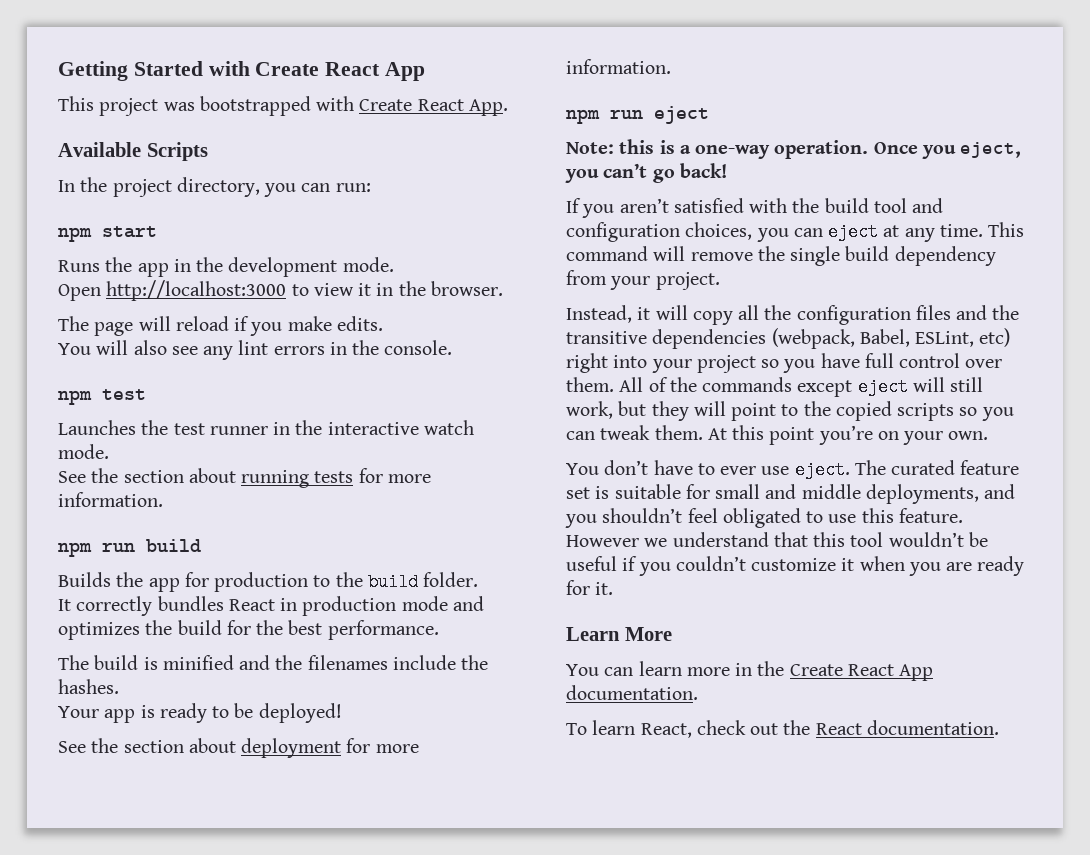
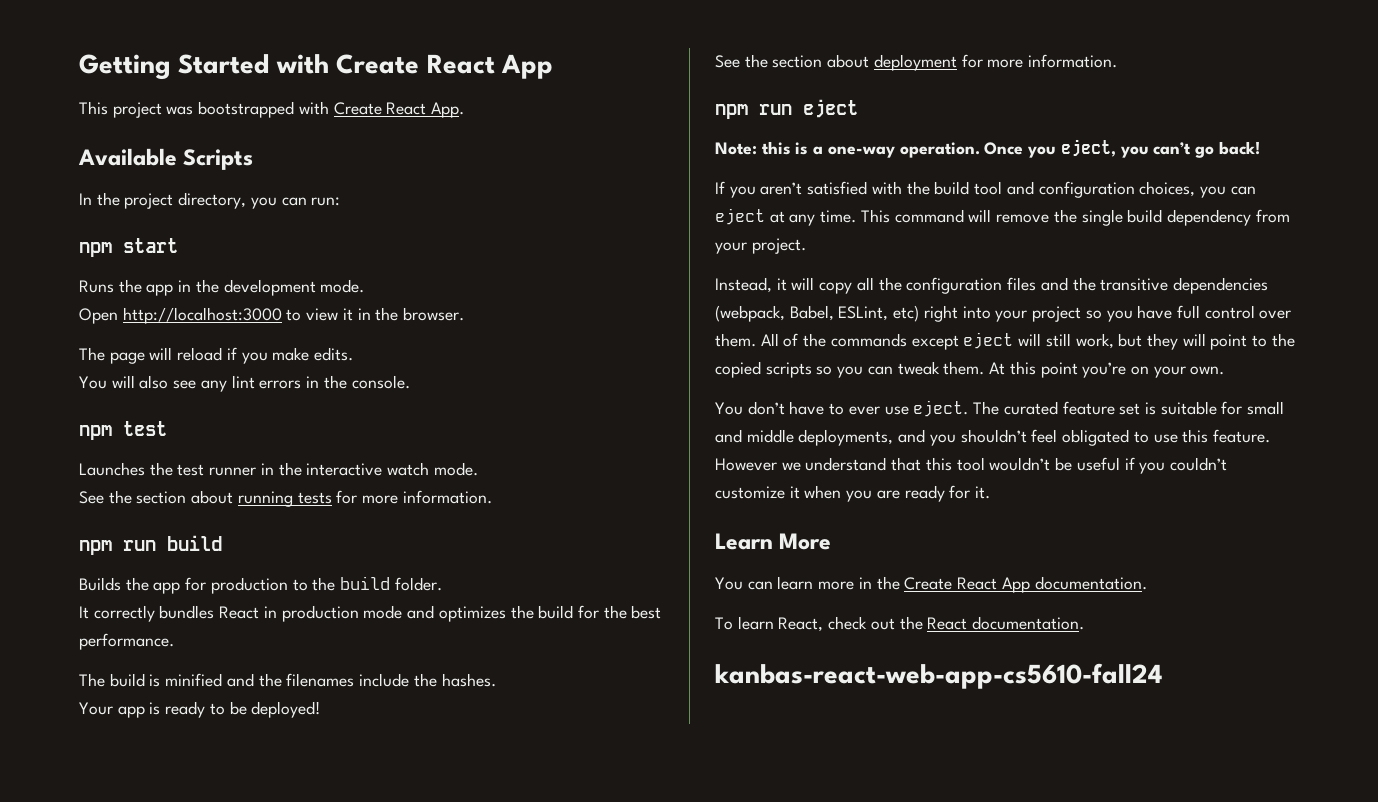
+ kanbas-react-web-app-cs5610-fall24

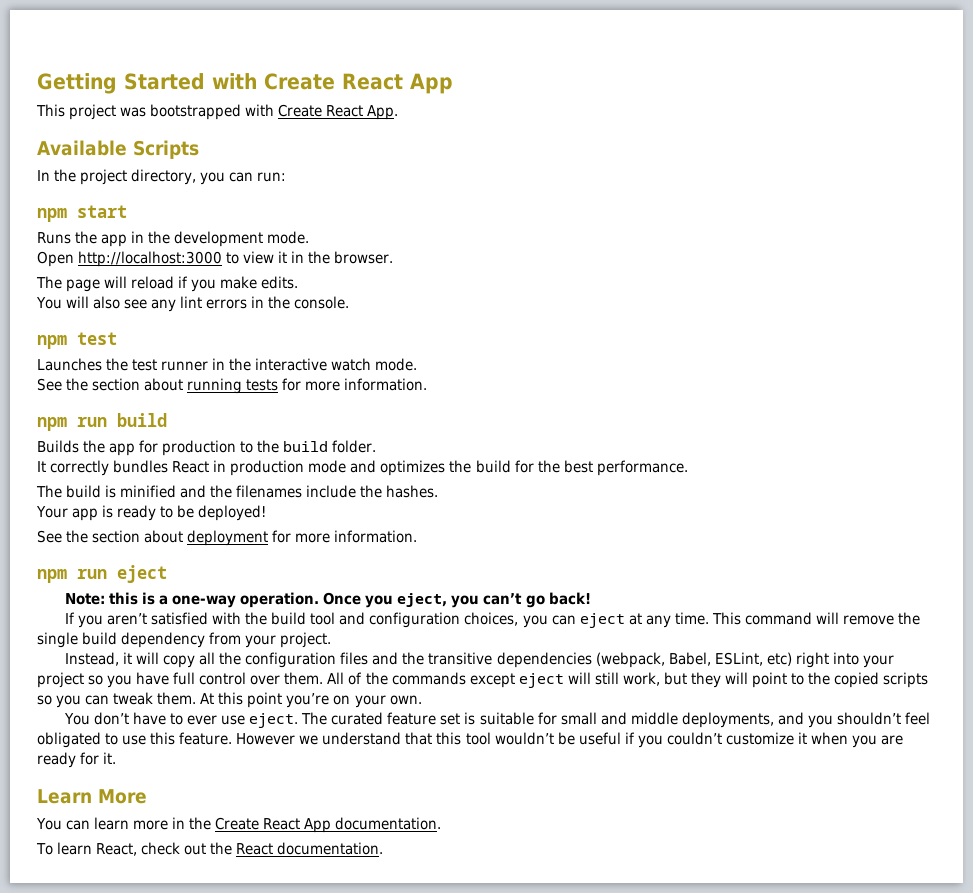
- kanbas-react-web-app-cs5610-fall24

